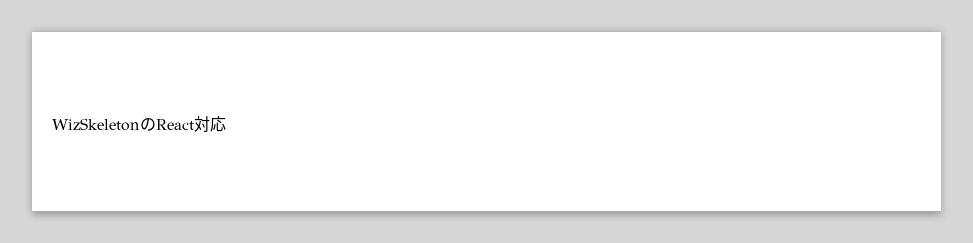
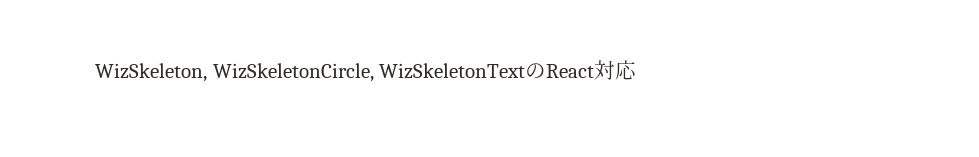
- WizSkeletonのReact対応
+ WizSkeleton, WizSkeletonCircle, WizSkeletonTextのReact対応

